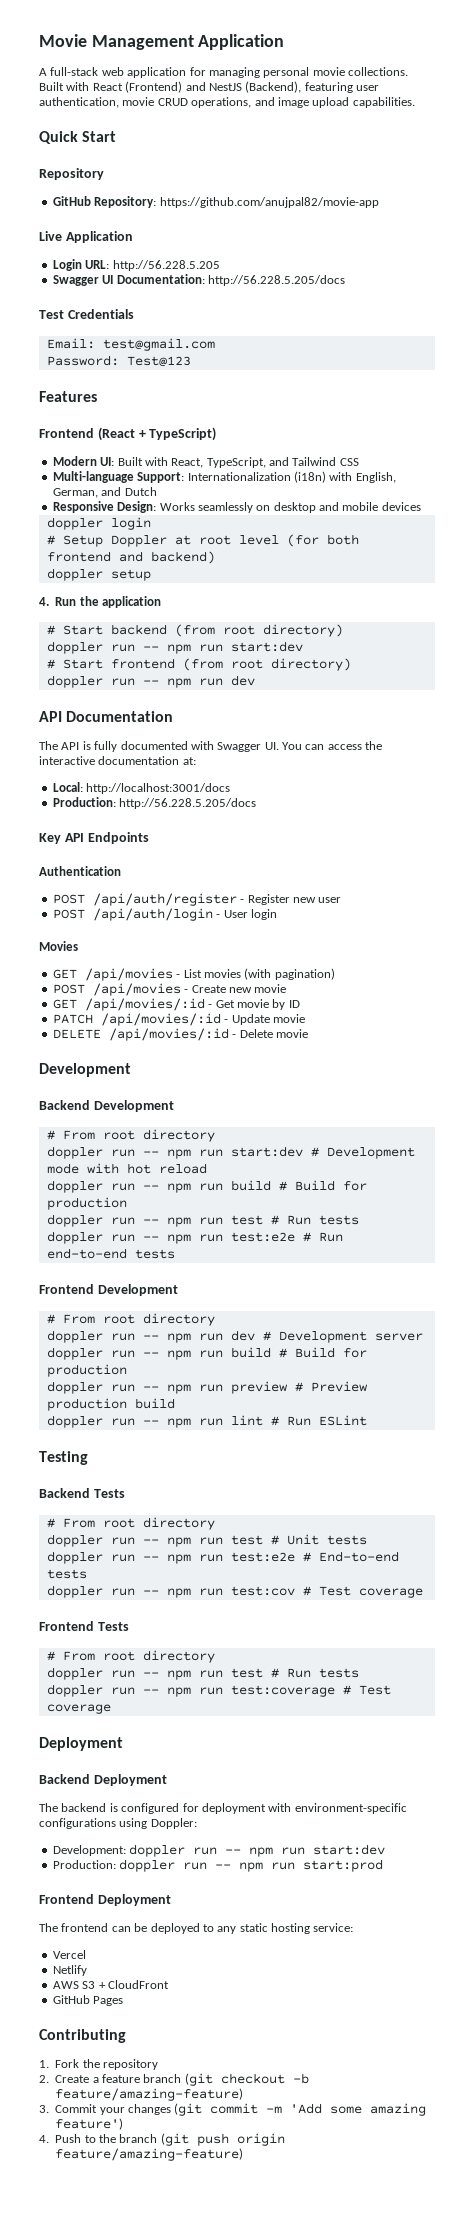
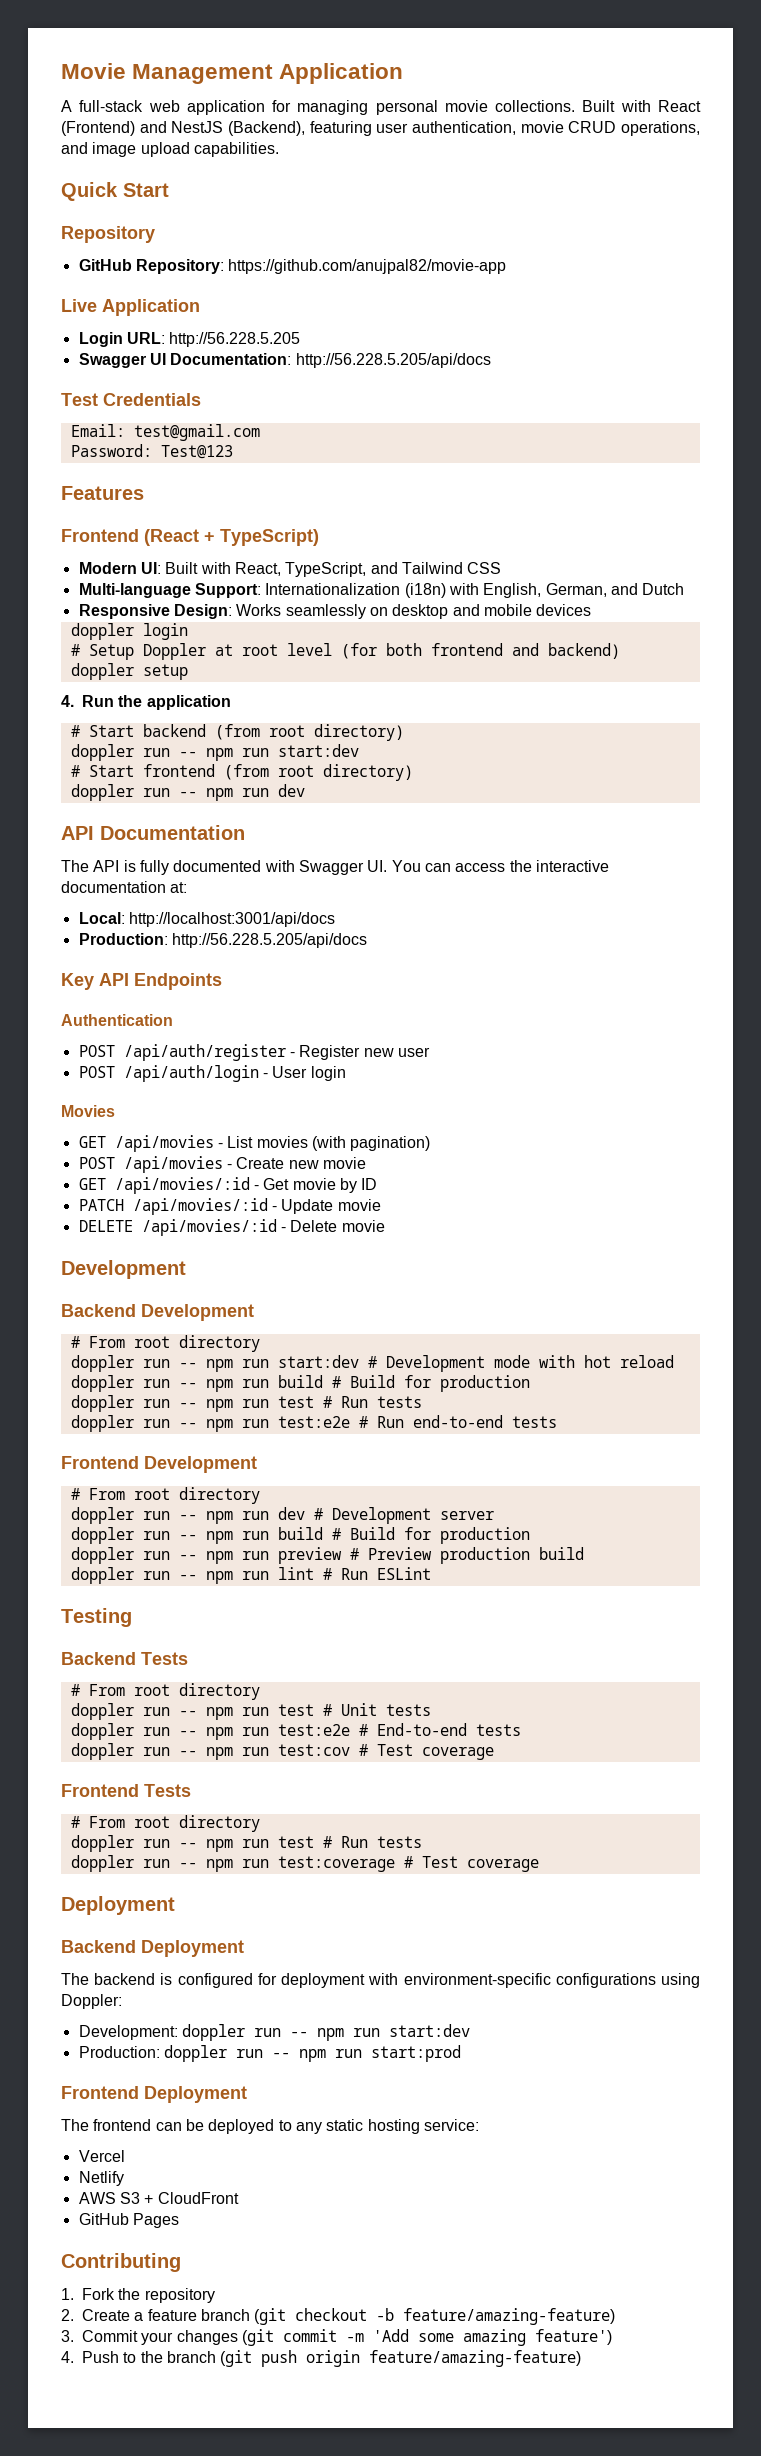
- Swagger UI Documentation: http://56.228.5.205/docs
+ Swagger UI Documentation: http://56.228.5.205/api/docs
- Local: http://localhost:3001/docs
- Production: http://56.228.5.205/docs
+ Local: http://localhost:3001/api/docs
+ Production: http://56.228.5.205/api/docs

